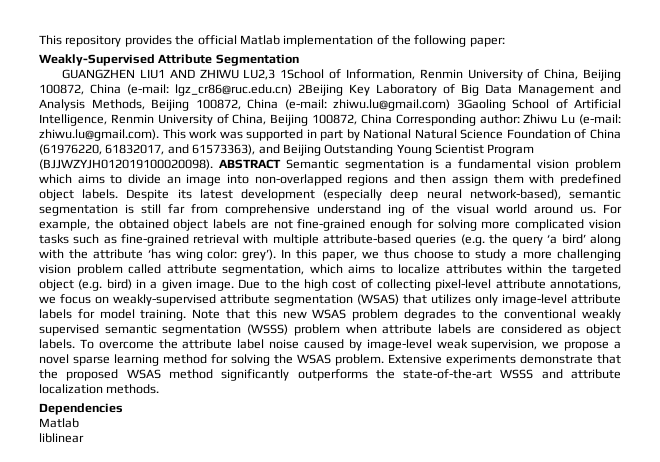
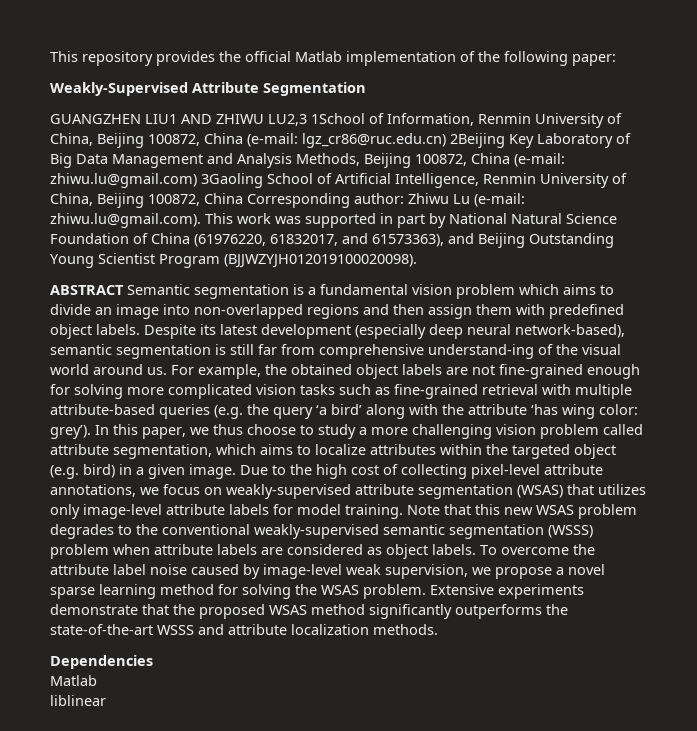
- zhiwu.lu@gmail.com). This work was supported in part by National Natural Science Foundation of China (61976220, 61832017, and 61573363), and Beijing Outstanding Young Scientist Program (BJJWZYJH012019100020098). ABSTRACT Semantic segmentation is a fundamental vision problem which aims to divide an image into non-overlapped regions and then assign them with predefined object labels.
+ zhiwu.lu@gmail.com). This work was supported in part by National Natural Science Foundation of China (61976220, 61832017, and 61573363), and Beijing Outstanding Young Scientist Program (BJJWZYJH012019100020098).
+ ABSTRACT Semantic segmentation is a fundamental vision problem which aims to divide an image into non-overlapped regions and then assign them with predefined object labels.
- Despite its latest development (especially deep neural network-based), semantic segmentation is still far from comprehensive understand ing of the visual world around us.
+ Despite its latest development (especially deep neural network-based), semantic segmentation is still far from comprehensive understand-ing of the visual world around us.
- Note that this new WSAS problem degrades to the conventional weakly supervised semantic segmentation (WSSS) problem when attribute labels are considered as object labels.
+ Note that this new WSAS problem degrades to the conventional weakly-supervised semantic segmentation (WSSS) problem when attribute labels are considered as object labels.

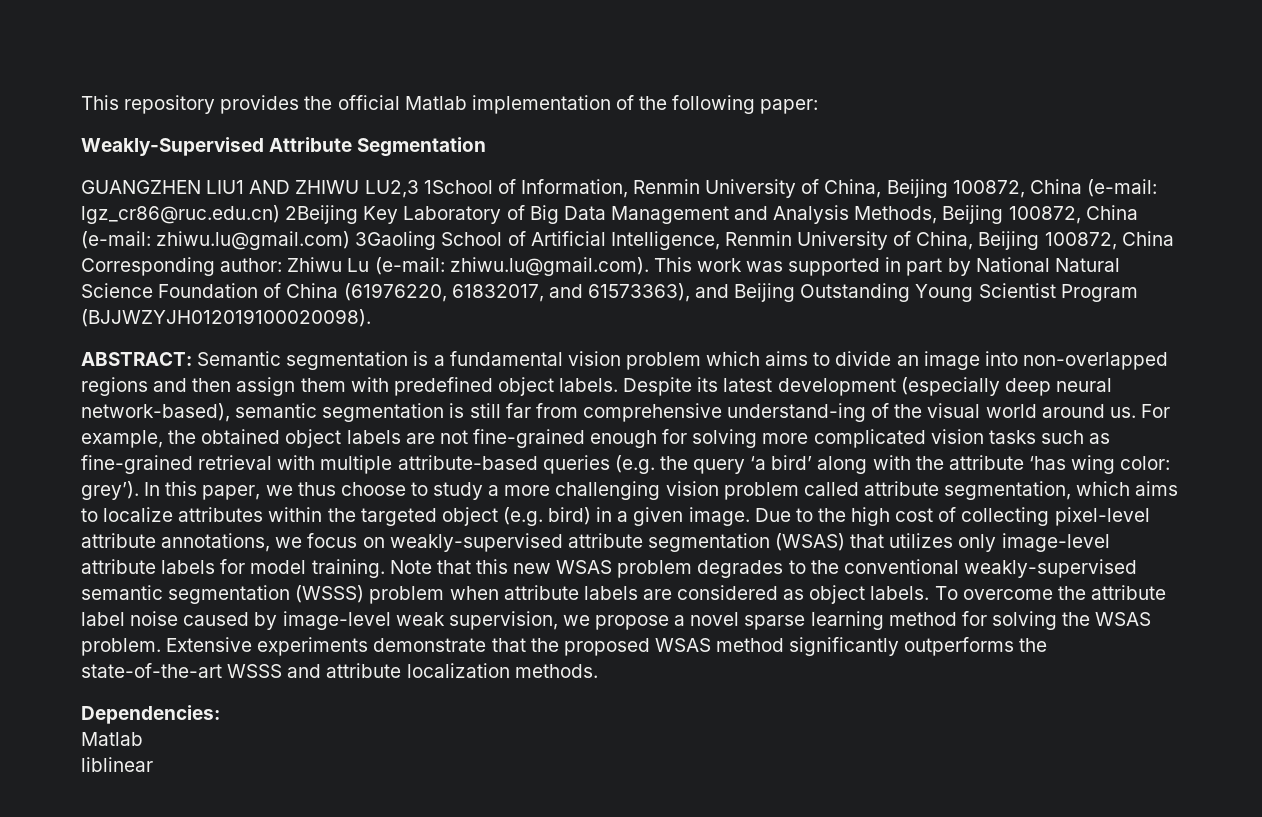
- ABSTRACT Semantic segmentation is a fundamental vision problem which aims to divide an image into non-overlapped regions and then assign them with predefined object labels.
+ ABSTRACT: Semantic segmentation is a fundamental vision problem which aims to divide an image into non-overlapped regions and then assign them with predefined object labels.
- Dependencies
+ Dependencies:

